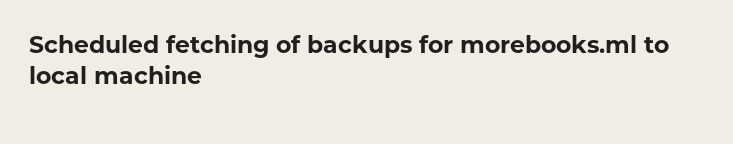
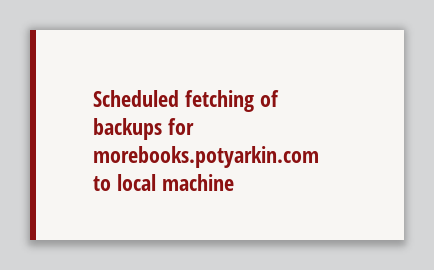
- Scheduled fetching of backups for morebooks.ml to local machine
+ Scheduled fetching of backups for morebooks.potyarkin.com to local machine

